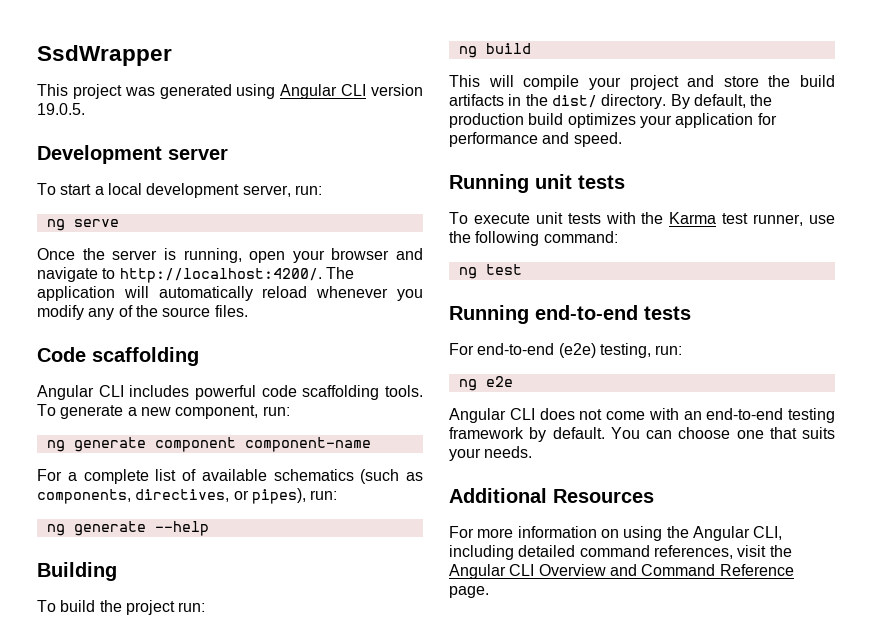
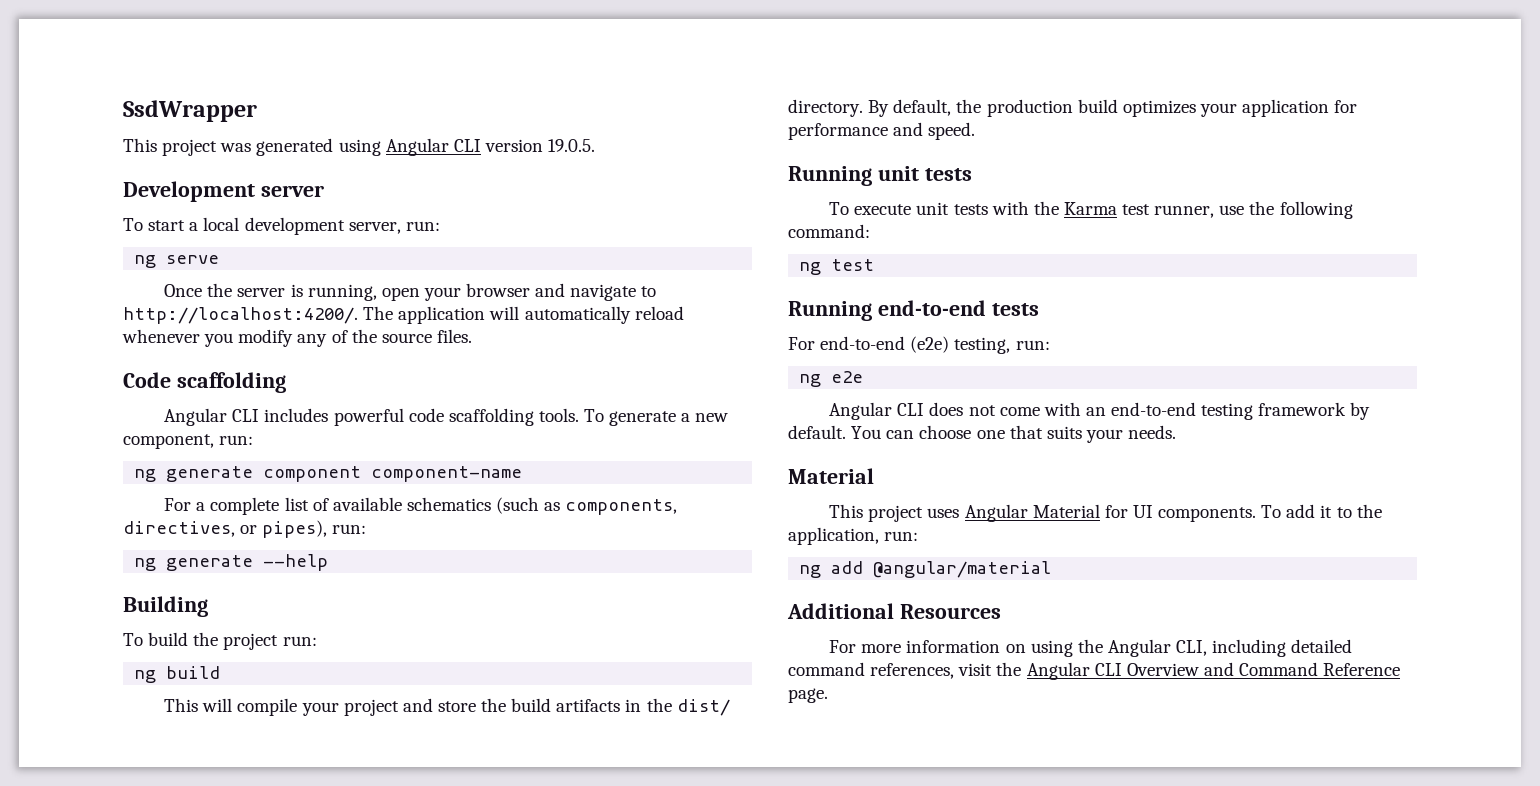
  You can choose one that suits your needs.
+ Material
+ This project uses Angular Material for UI components. To add it to the application, run:
+ ng add @angular/material

